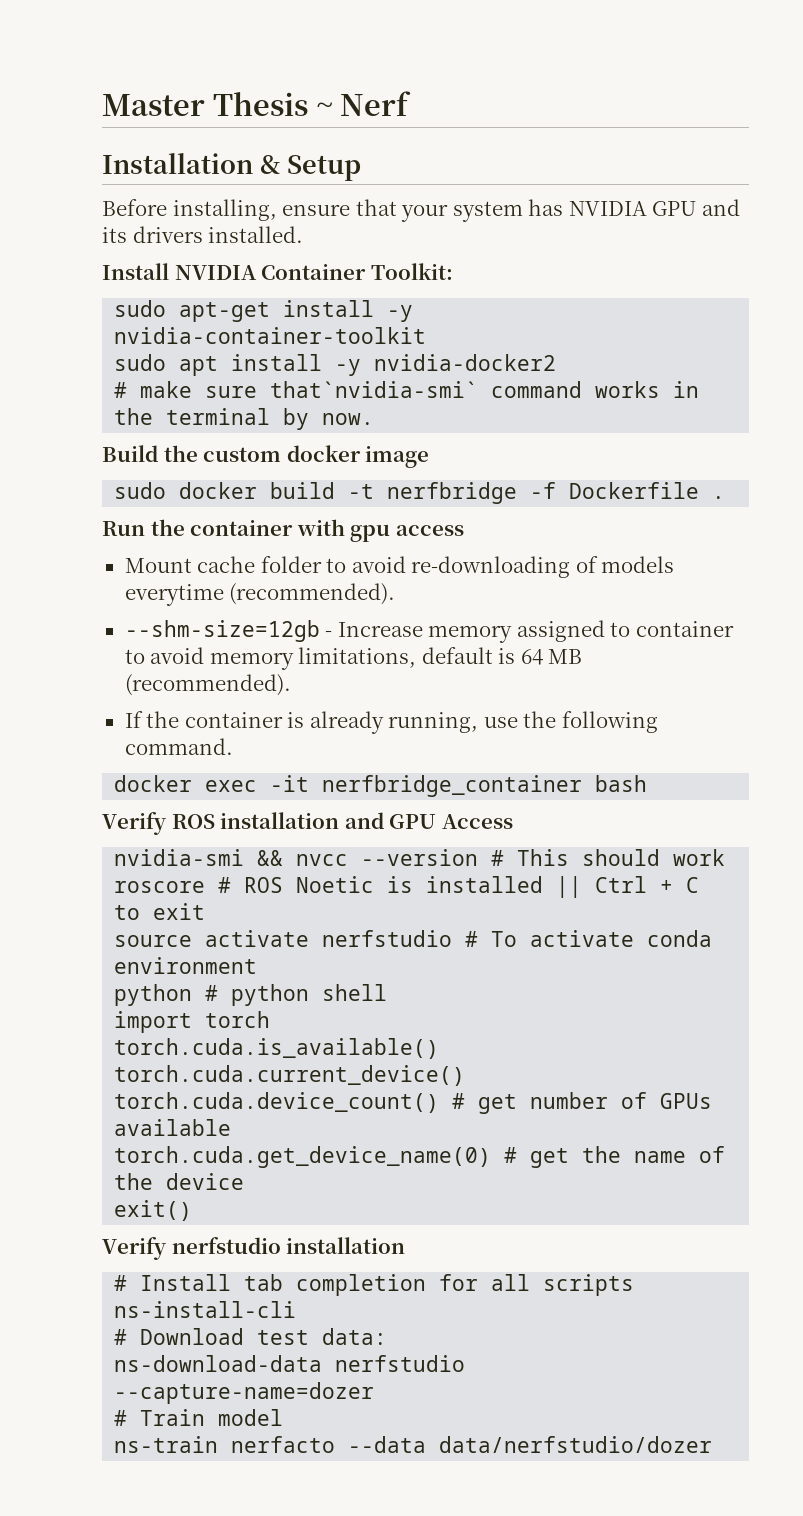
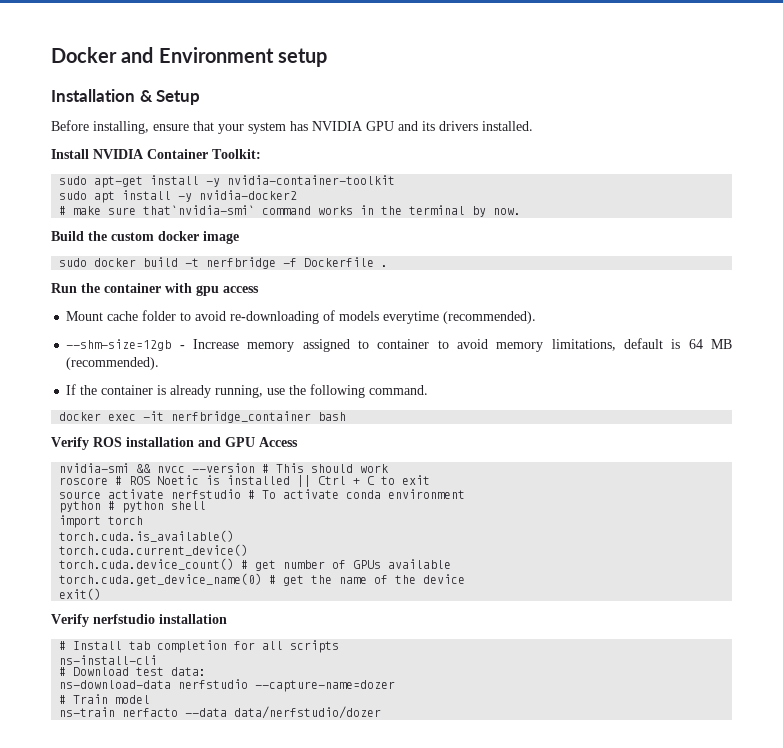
- Master Thesis ~ Nerf
+ Docker and Environment setup

